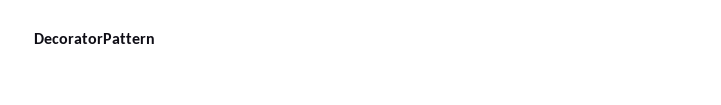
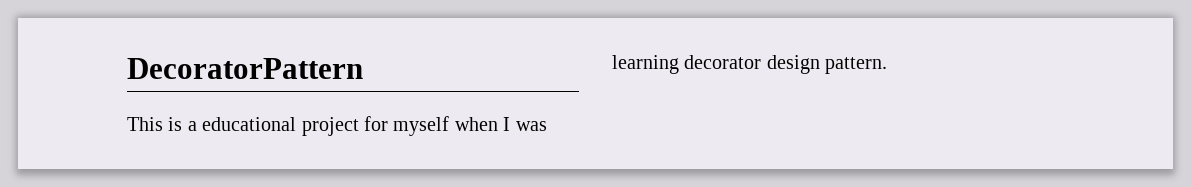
+ This is a educational project for myself when I was learning decorator design pattern.

